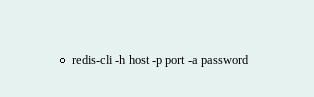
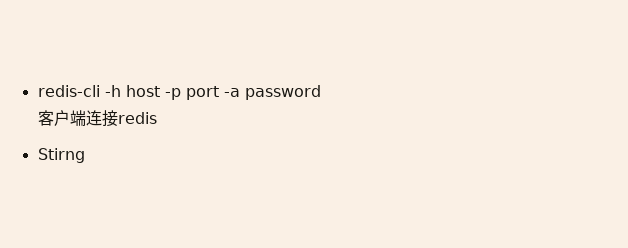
+ 客户端连接redis
+ Stirng

